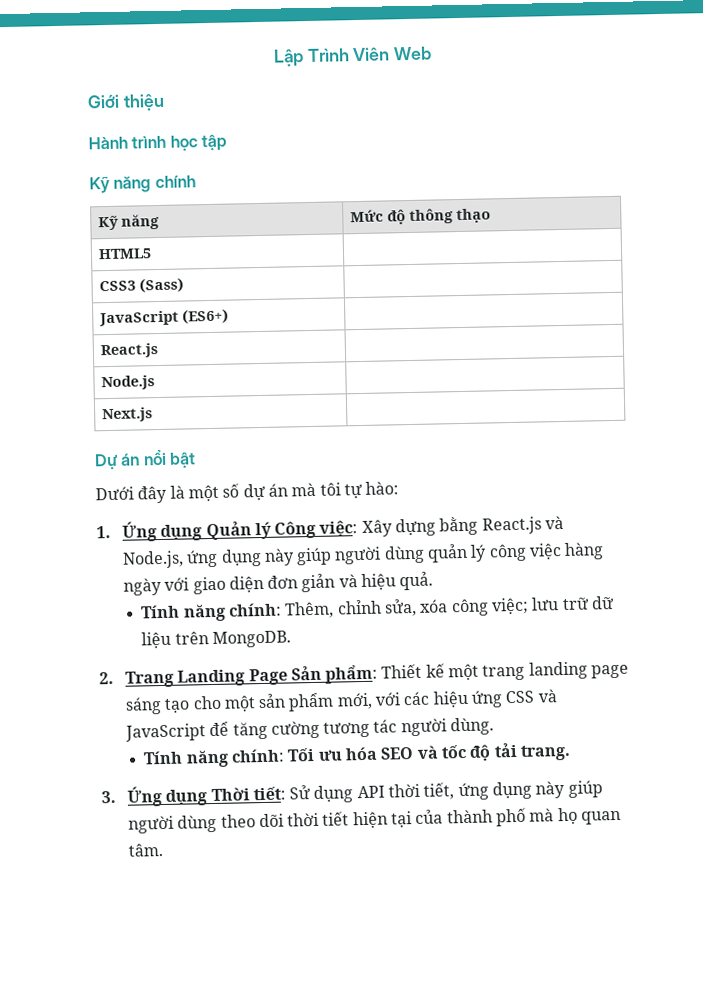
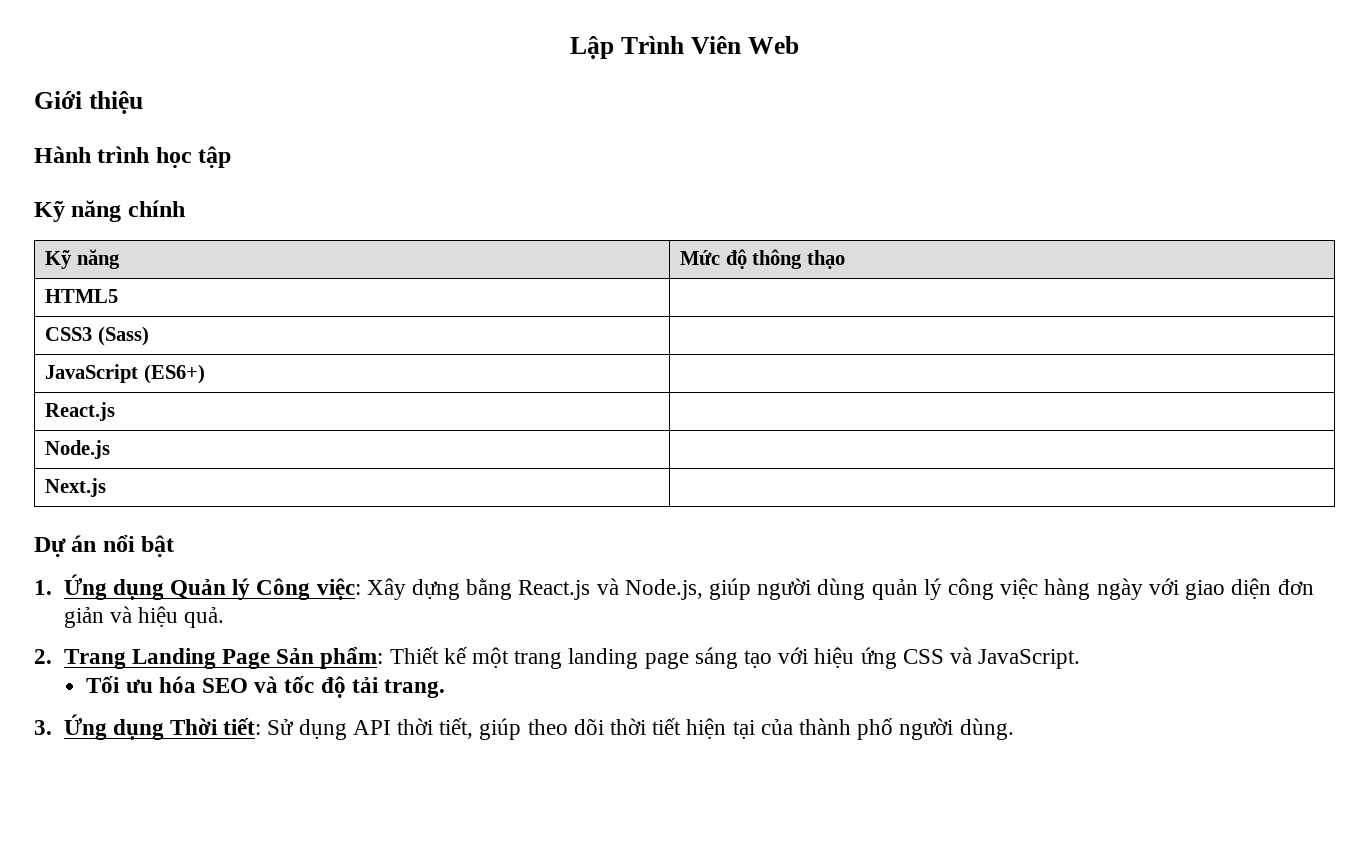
- Dưới đây là một số dự án mà tôi tự hào:
- 1. Ứng dụng Quản lý Công việc: Xây dựng bằng React.js và Node.js, ứng dụng này giúp người dùng quản lý công việc hàng ngày với giao diện đơn giản và hiệu quả.
+ 1. Ứng dụng Quản lý Công việc: Xây dựng bằng React.js và Node.js, giúp người dùng quản lý công việc hàng ngày với giao diện đơn giản và hiệu quả.
- Tính năng chính: Thêm, chỉnh sửa, xóa công việc; lưu trữ dữ liệu trên MongoDB.
- 2. Trang Landing Page Sản phẩm: Thiết kế một trang landing page sáng tạo cho một sản phẩm mới, với các hiệu ứng CSS và JavaScript để tăng cường tương tác người dùng.
- Tính năng chính: Tối ưu hóa SEO và tốc độ tải trang.
+ 2. Trang Landing Page Sản phẩm: Thiết kế một trang landing page sáng tạo với hiệu ứng CSS và JavaScript.
+ Tối ưu hóa SEO và tốc độ tải trang.
- 3. Ứng dụng Thời tiết: Sử dụng API thời tiết, ứng dụng này giúp người dùng theo dõi thời tiết hiện tại của thành phố mà họ quan tâm.
+ 3. Ứng dụng Thời tiết: Sử dụng API thời tiết, giúp theo dõi thời tiết hiện tại của thành phố người dùng.

